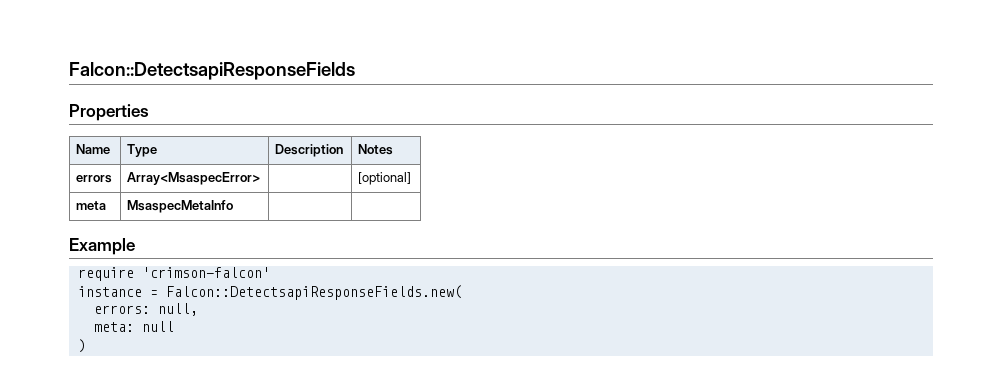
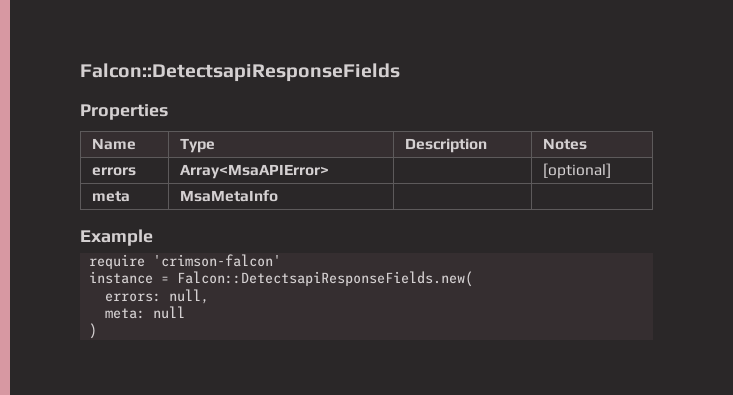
- errors | Array<MsaspecError> | | [optional]
+ errors | Array<MsaAPIError> | | [optional]
- meta | MsaspecMetaInfo | |
+ meta | MsaMetaInfo | |

